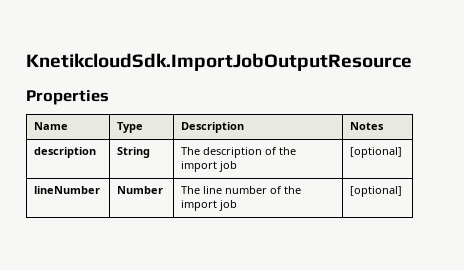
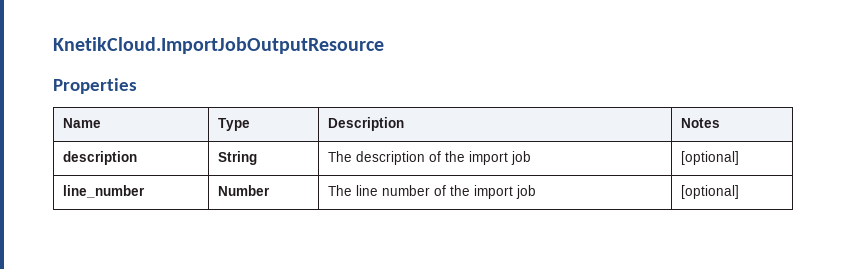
- KnetikcloudSdk.ImportJobOutputResource
+ KnetikCloud.ImportJobOutputResource
- lineNumber | Number | The line number of the import job | [optional]
+ line_number | Number | The line number of the import job | [optional]

